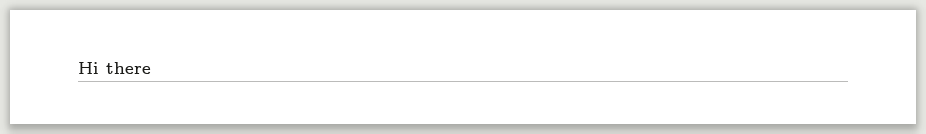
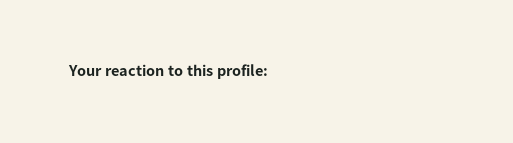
- Hi there
+ Your reaction to this profile:

